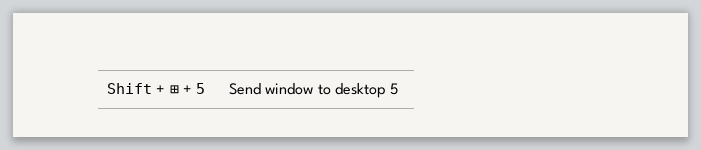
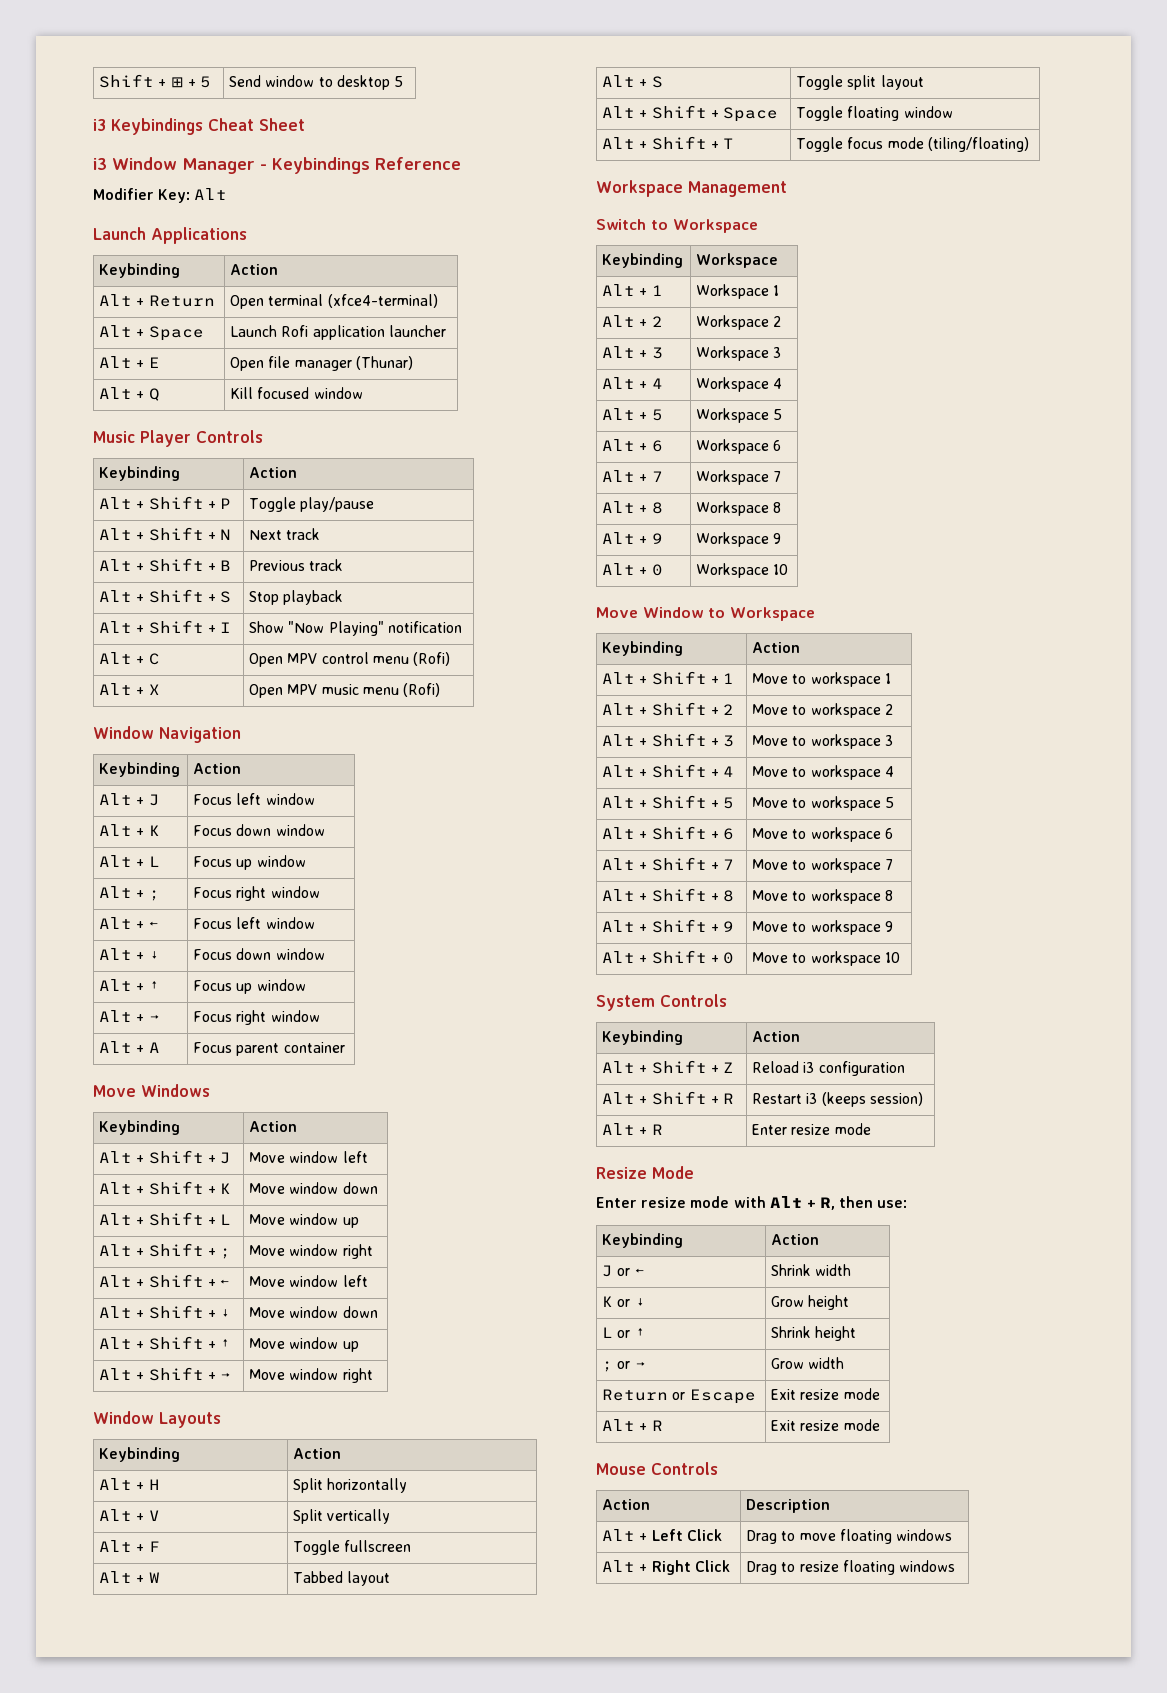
+ i3 Keybindings Cheat Sheet
+ i3 Window Manager - Keybindings Reference
+ Modifier Key: Alt
+ Launch Applications
+ Keybinding | Action
+ Alt + Return | Open terminal (xfce4-terminal)
+ Alt + Space | Launch Rofi application launcher
+ Alt + E | Open file manager (Thunar)
+ Alt + Q | Kill focused window
+ Music Player Controls
+ Keybinding | Action
+ Alt + Shift + P | Toggle play/pause
+ Alt + Shift + N | Next track
+ Alt + Shift + B | Previous track
+ Alt + Shift + S | Stop playback
+ Alt + Shift + I | Show "Now Playing" notification
+ Alt + C | Open MPV control menu (Rofi)
+ Alt + X | Open MPV music menu (Rofi)
+ Window Navigation
+ Keybinding | Action
+ Alt + J | Focus left window
+ Alt + K | Focus down window
+ Alt + L | Focus up window
+ Alt + ; | Focus right window
+ Alt + ← | Focus left window
+ Alt + ↓ | Focus down window
+ Alt + ↑ | Focus up window
+ Alt + → | Focus right window
+ Alt + A | Focus parent container
+ Move Windows
+ Keybinding | Action
+ Alt + Shift + J | Move window left
+ Alt + Shift + K | Move window down
+ Alt + Shift + L | Move window up
+ Alt + Shift + ; | Move window right
+ Alt + Shift + ← | Move window left
+ Alt + Shift + ↓ | Move window down
+ Alt + Shift + ↑ | Move window up
+ Alt + Shift + → | Move window right
+ Window Layouts
+ Keybinding | Action
+ Alt + H | Split horizontally
+ Alt + V | Split vertically
+ Alt + F | Toggle fullscreen
+ Alt + W | Tabbed layout
+ Alt + S | Toggle split layout
+ Alt + Shift + Space | Toggle floating window
+ Alt + Shift + T | Toggle focus mode (tiling/floating)
+ Workspace Management
+ Switch to Workspace
+ Keybinding | Workspace
+ Alt + 1 | Workspace 1
+ Alt + 2 | Workspace 2
+ Alt + 3 | Workspace 3
+ Alt + 4 | Workspace 4
+ Alt + 5 | Workspace 5
+ Alt + 6 | Workspace 6
+ Alt + 7 | Workspace 7
+ Alt + 8 | Workspace 8
+ Alt + 9 | Workspace 9
+ Alt + 0 | Workspace 10
+ Move Window to Workspace
+ Keybinding | Action
+ Alt + Shift + 1 | Move to workspace 1
+ Alt + Shift + 2 | Move to workspace 2
+ Alt + Shift + 3 | Move to workspace 3
+ Alt + Shift + 4 | Move to workspace 4
+ Alt + Shift + 5 | Move to workspace 5
+ Alt + Shift + 6 | Move to workspace 6
+ Alt + Shift + 7 | Move to workspace 7
+ Alt + Shift + 8 | Move to workspace 8
+ Alt + Shift + 9 | Move to workspace 9
+ Alt + Shift + 0 | Move to workspace 10
+ System Controls
+ Keybinding | Action
+ Alt + Shift + Z | Reload i3 configuration
+ Alt + Shift + R | Restart i3 (keeps session)
+ Alt + R | Enter resize mode
+ Resize Mode
+ Enter resize mode with Alt + R, then use:
+ Keybinding | Action
+ J or ← | Shrink width
+ K or ↓ | Grow height
+ L or ↑ | Shrink height
+ ; or → | Grow width
+ Return or Escape | Exit resize mode
+ Alt + R | Exit resize mode
+ Mouse Controls
+ Action | Description
+ Alt + Left Click | Drag to move floating windows
+ Alt + Right Click | Drag to resize floating windows

